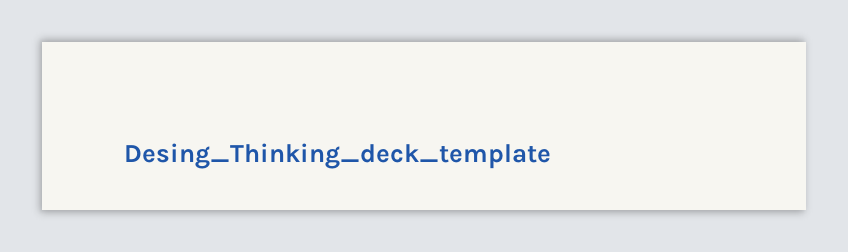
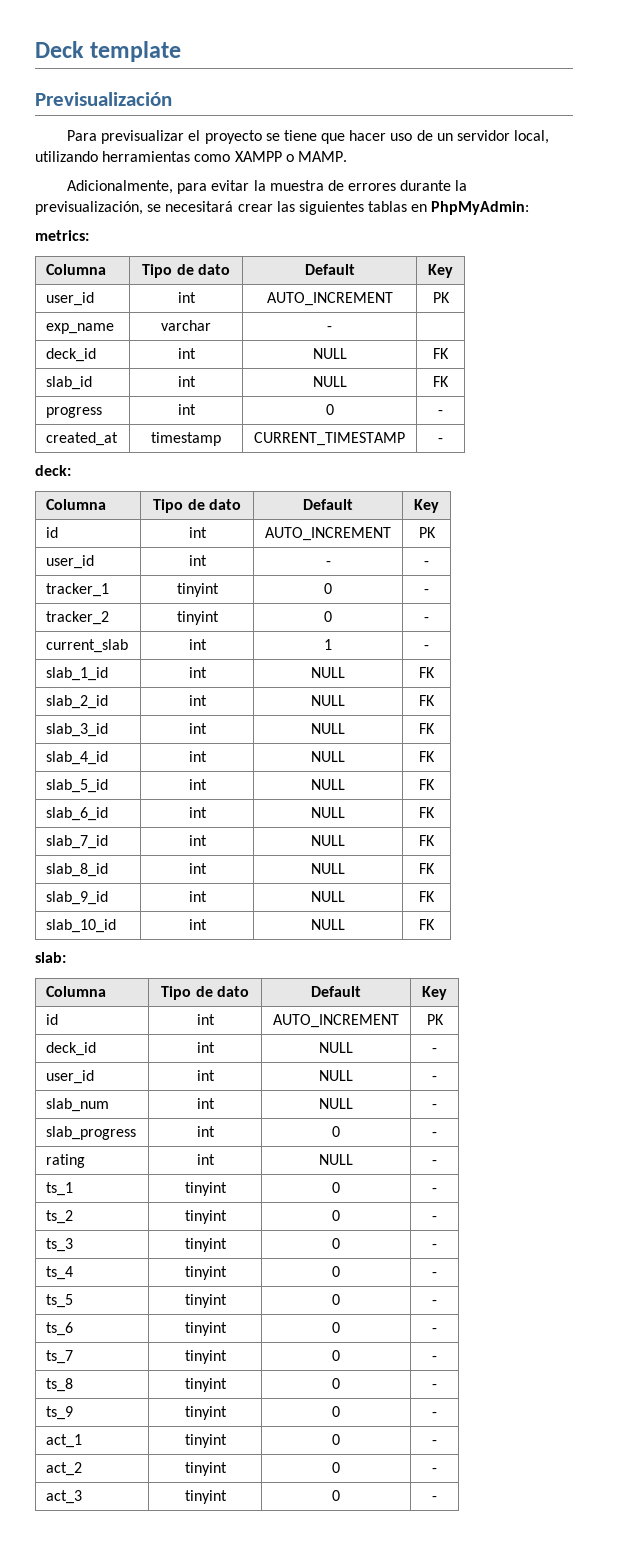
- Desing_Thinking_deck_template
+ Deck template
+ Previsualización
+ Para previsualizar el proyecto se tiene que hacer uso de un servidor local, utilizando herramientas como XAMPP o MAMP.
+ Adicionalmente, para evitar la muestra de errores durante la previsualización, se necesitará crear las siguientes tablas en PhpMyAdmin:
+ metrics:
+ Columna | Tipo de dato | Default | Key
+ user_id | int | AUTO_INCREMENT | PK
+ exp_name | varchar | - |
+ deck_id | int | NULL | FK
+ slab_id | int | NULL | FK
+ progress | int | 0 | -
+ created_at | timestamp | CURRENT_TIMESTAMP | -
+ deck:
+ Columna | Tipo de dato | Default | Key
+ id | int | AUTO_INCREMENT | PK
+ user_id | int | - | -
+ tracker_1 | tinyint | 0 | -
+ tracker_2 | tinyint | 0 | -
+ current_slab | int | 1 | -
+ slab_1_id | int | NULL | FK
+ slab_2_id | int | NULL | FK
+ slab_3_id | int | NULL | FK
+ slab_4_id | int | NULL | FK
+ slab_5_id | int | NULL | FK
+ slab_6_id | int | NULL | FK
+ slab_7_id | int | NULL | FK
+ slab_8_id | int | NULL | FK
+ slab_9_id | int | NULL | FK
+ slab_10_id | int | NULL | FK
+ slab:
+ Columna | Tipo de dato | Default | Key
+ id | int | AUTO_INCREMENT | PK
+ deck_id | int | NULL | -
+ user_id | int | NULL | -
+ slab_num | int | NULL | -
+ slab_progress | int | 0 | -
+ rating | int | NULL | -
+ ts_1 | tinyint | 0 | -
+ ts_2 | tinyint | 0 | -
+ ts_3 | tinyint | 0 | -
+ ts_4 | tinyint | 0 | -
+ ts_5 | tinyint | 0 | -
+ ts_6 | tinyint | 0 | -
+ ts_7 | tinyint | 0 | -
+ ts_8 | tinyint | 0 | -
+ ts_9 | tinyint | 0 | -
+ act_1 | tinyint | 0 | -
+ act_2 | tinyint | 0 | -
+ act_3 | tinyint | 0 | -

